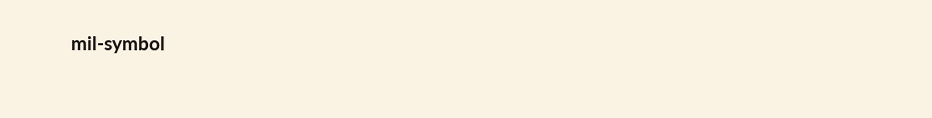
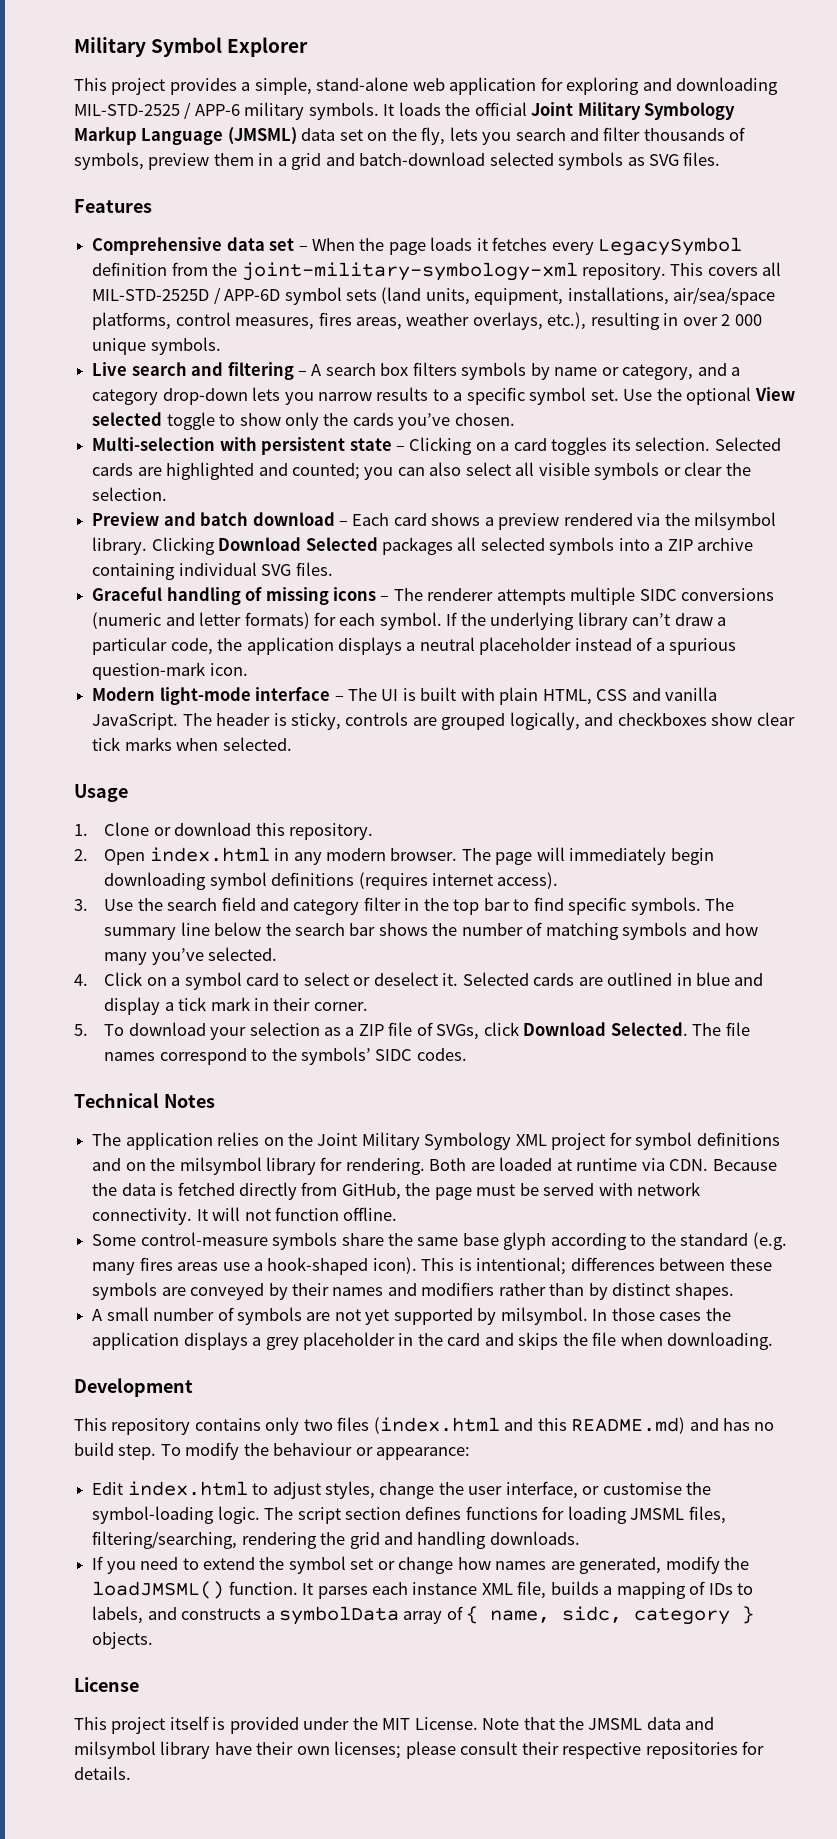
- mil-symbol
+ Military Symbol Explorer
+ This project provides a simple, stand‑alone web application for exploring and downloading MIL‑STD‑2525 / APP‑6 military symbols. It loads the official Joint Military Symbology Markup Language (JMSML) data set on the fly, lets you search and filter thousands of symbols, preview them in a grid and batch‑download selected symbols as SVG files.
+ Features
+ Comprehensive data set – When the page loads it fetches every LegacySymbol definition from the joint‑military‑symbology‑xml repository. This covers all MIL‑STD‑2525D / APP‑6D symbol sets (land units, equipment, installations, air/sea/space platforms, control measures, fires areas, weather overlays, etc.), resulting in over 2 000 unique symbols.
+ Live search and filtering – A search box filters symbols by name or category, and a category drop‑down lets you narrow results to a specific symbol set. Use the optional View selected toggle to show only the cards you’ve chosen.
+ Multi‑selection with persistent state – Clicking on a card toggles its selection. Selected cards are highlighted and counted; you can also select all visible symbols or clear the selection.
+ Preview and batch download – Each card shows a preview rendered via the milsymbol library. Clicking Download Selected packages all selected symbols into a ZIP archive containing individual SVG files.
+ Graceful handling of missing icons – The renderer attempts multiple SIDC conversions (numeric and letter formats) for each symbol. If the underlying library can’t draw a particular code, the application displays a neutral placeholder instead of a spurious question‑mark icon.
+ Modern light‑mode interface – The UI is built with plain HTML, CSS and vanilla JavaScript. The header is sticky, controls are grouped logically, and checkboxes show clear tick marks when selected.
+ Usage
+ 1. Clone or download this repository.
+ 2. Open index.html in any modern browser. The page will immediately begin downloading symbol definitions (requires internet access).
+ 3. Use the search field and category filter in the top bar to find specific symbols. The summary line below the search bar shows the number of matching symbols and how many you’ve selected.
+ 4. Click on a symbol card to select or deselect it. Selected cards are outlined in blue and display a tick mark in their corner.
+ 5. To download your selection as a ZIP file of SVGs, click Download Selected. The file names correspond to the symbols’ SIDC codes.
+ Technical Notes
+ The application relies on the Joint Military Symbology XML project for symbol definitions and on the milsymbol library for rendering. Both are loaded at runtime via CDN. Because the data is fetched directly from GitHub, the page must be served with network connectivity. It will not function offline.
+ Some control‑measure symbols share the same base glyph according to the standard (e.g. many fires areas use a hook‑shaped icon). This is intentional; differences between these symbols are conveyed by their names and modifiers rather than by distinct shapes.
+ A small number of symbols are not yet supported by milsymbol. In those cases the application displays a grey placeholder in the card and skips the file when downloading.
+ Development
+ This repository contains only two files (index.html and this README.md) and has no build step. To modify the behaviour or appearance:
+ Edit index.html to adjust styles, change the user interface, or customise the symbol‑loading logic. The script section defines functions for loading JMSML files, filtering/searching, rendering the grid and handling downloads.
+ If you need to extend the symbol set or change how names are generated, modify the loadJMSML() function. It parses each instance XML file, builds a mapping of IDs to labels, and constructs a symbolData array of { name, sidc, category } objects.
+ License
+ This project itself is provided under the MIT License. Note that the JMSML data and milsymbol library have their own licenses; please consult their respective repositories for details.

